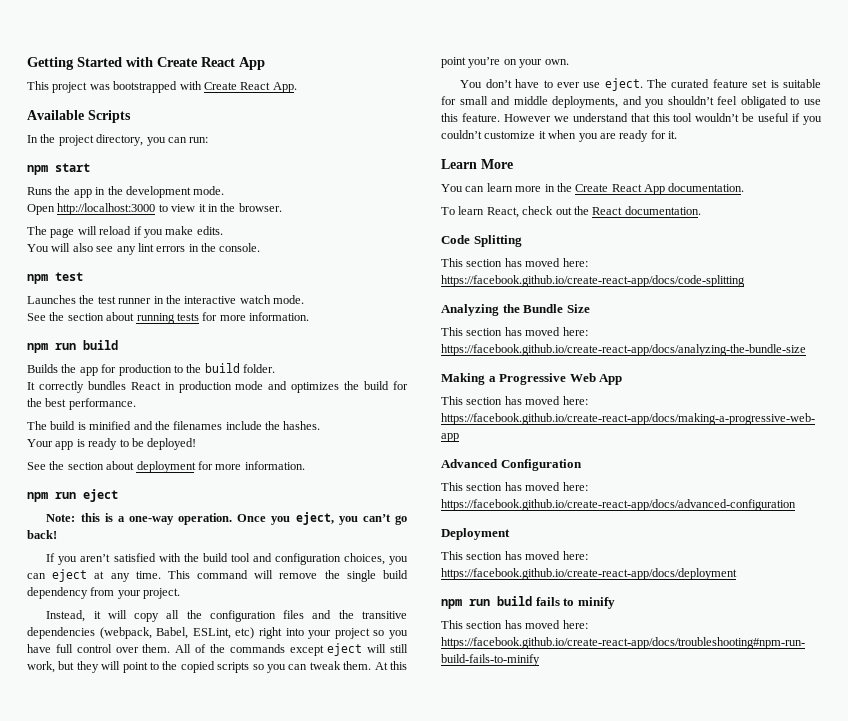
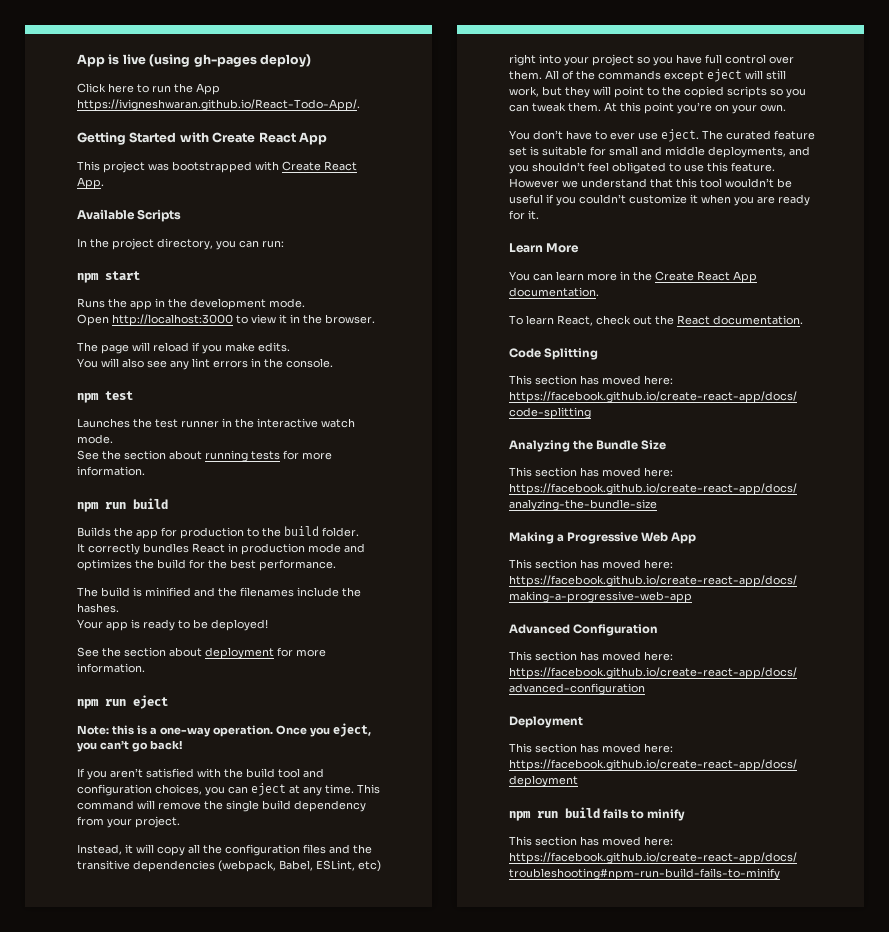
+ App is live (using gh-pages deploy)
+ Click here to run the App https://ivigneshwaran.github.io/React-Todo-App/.

